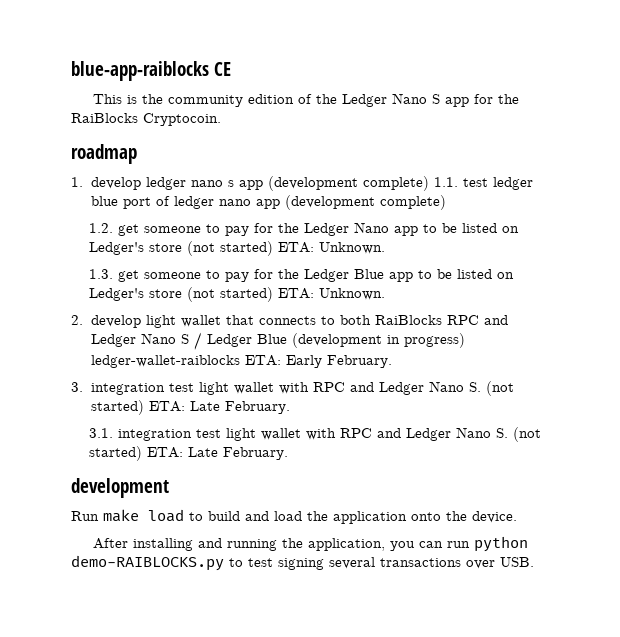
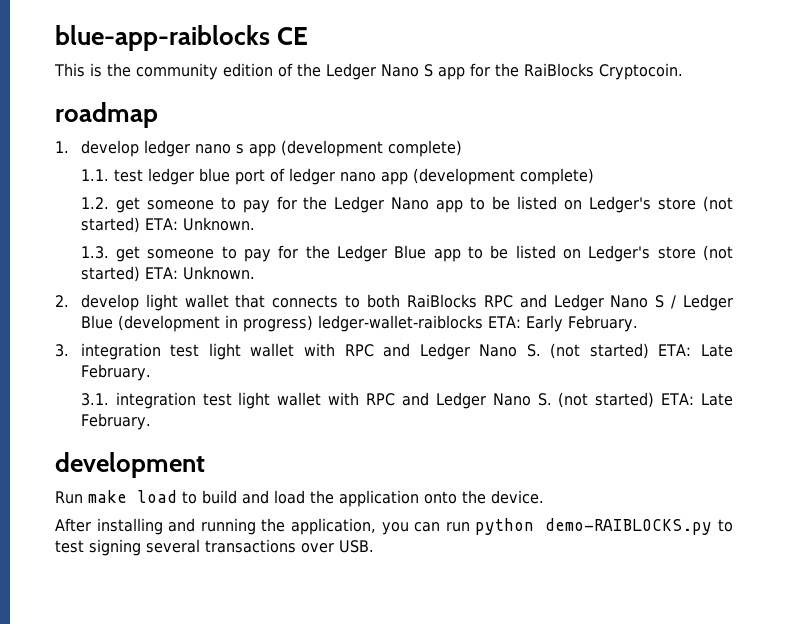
- 1. develop ledger nano s app (development complete) 1.1. test ledger blue port of ledger nano app (development complete)
+ 1. develop ledger nano s app (development complete)
+ 1.1. test ledger blue port of ledger nano app (development complete)

